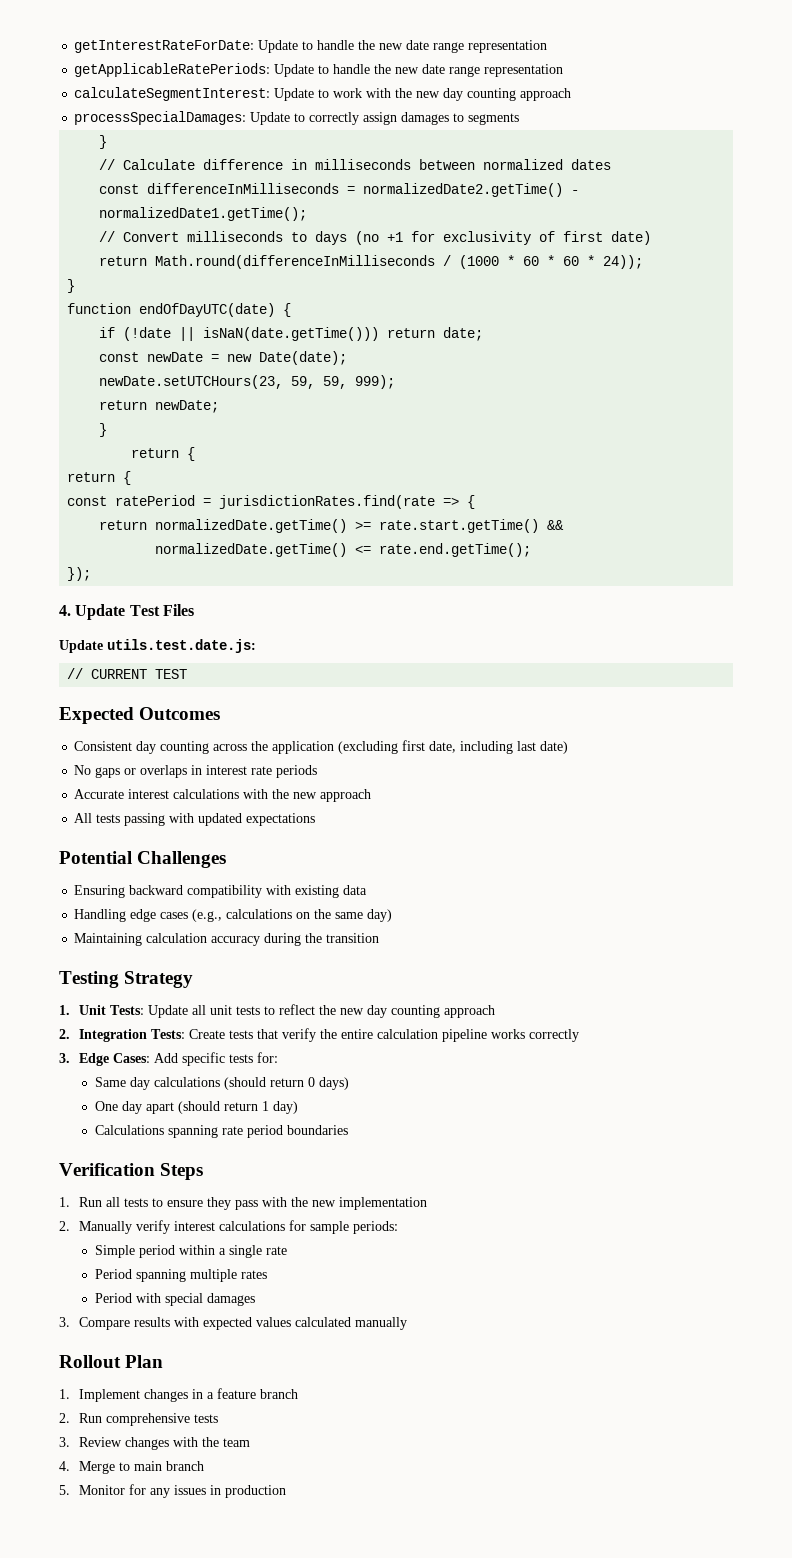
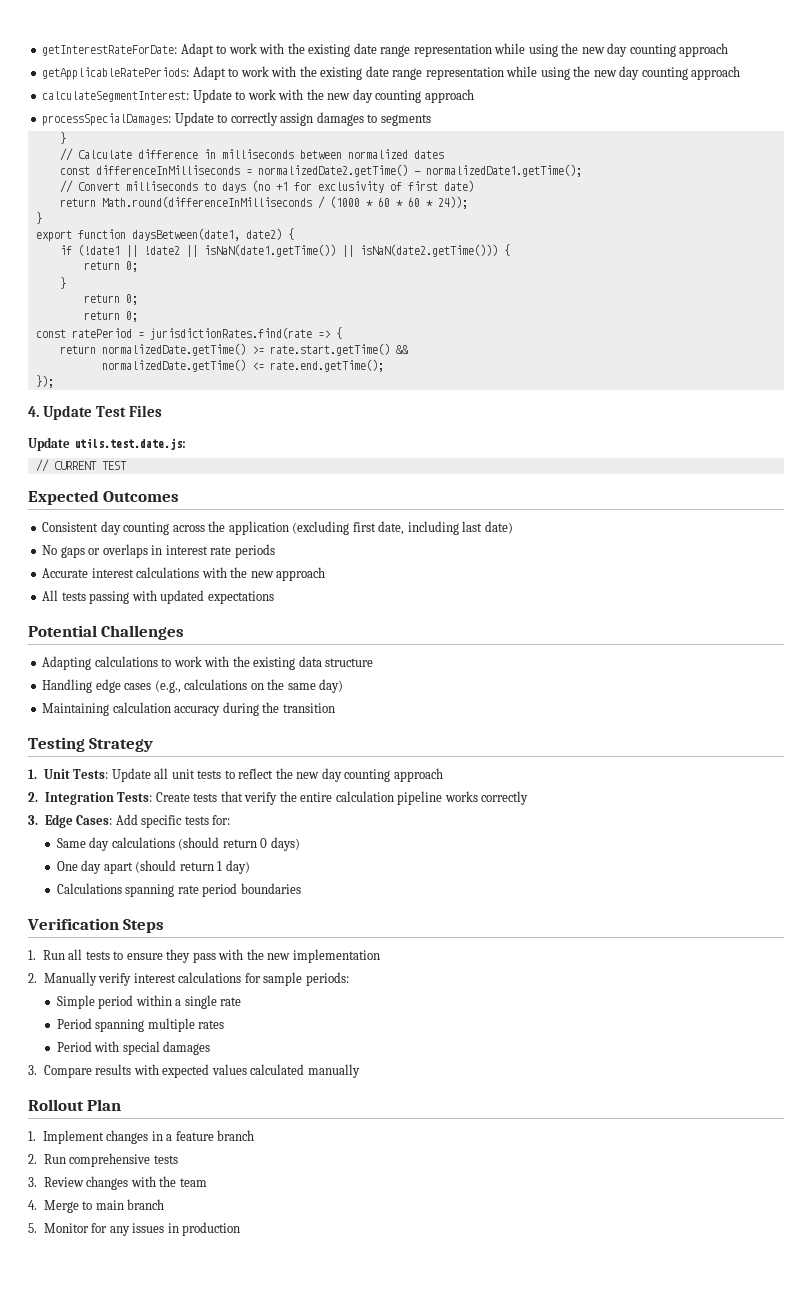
- getInterestRateForDate: Update to handle the new date range representation
- getApplicableRatePeriods: Update to handle the new date range representation
+ getInterestRateForDate: Adapt to work with the existing date range representation while using the new day counting approach
+ getApplicableRatePeriods: Adapt to work with the existing date range representation while using the new day counting approach
- function endOfDayUTC(date) {
- if (!date || isNaN(date.getTime())) return date;
- const newDate = new Date(date);
- newDate.setUTCHours(23, 59, 59, 999);
- return newDate;
+ export function daysBetween(date1, date2) {
+ if (!date1 || !date2 || isNaN(date1.getTime()) || isNaN(date2.getTime())) {
+ return 0;
  }
- return {
- return {
+ return 0;
+ return 0;
- Ensuring backward compatibility with existing data
+ Adapting calculations to work with the existing data structure

